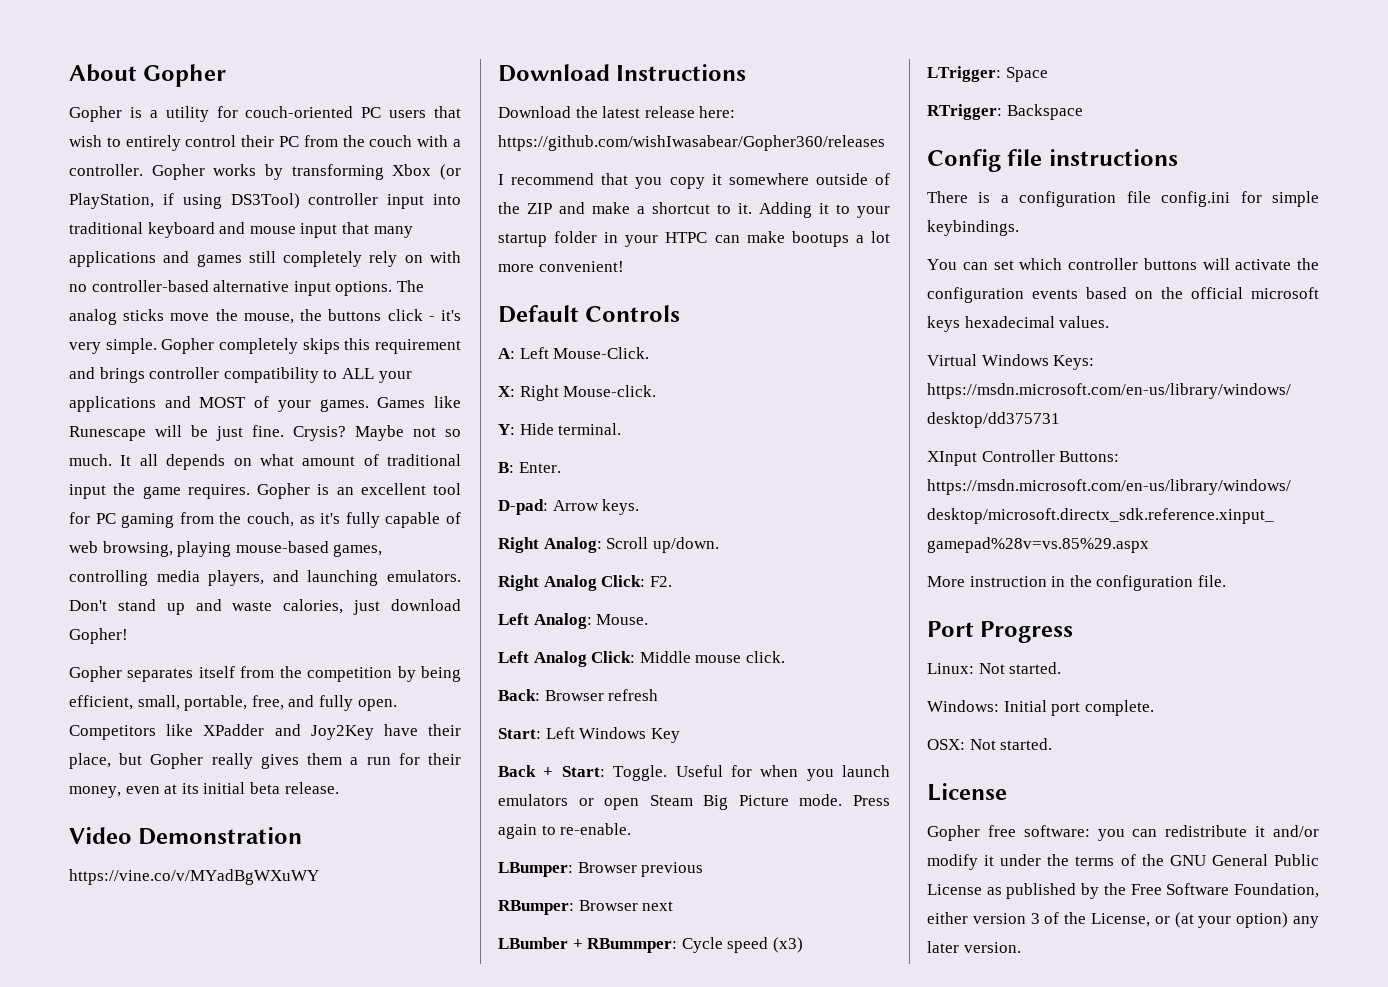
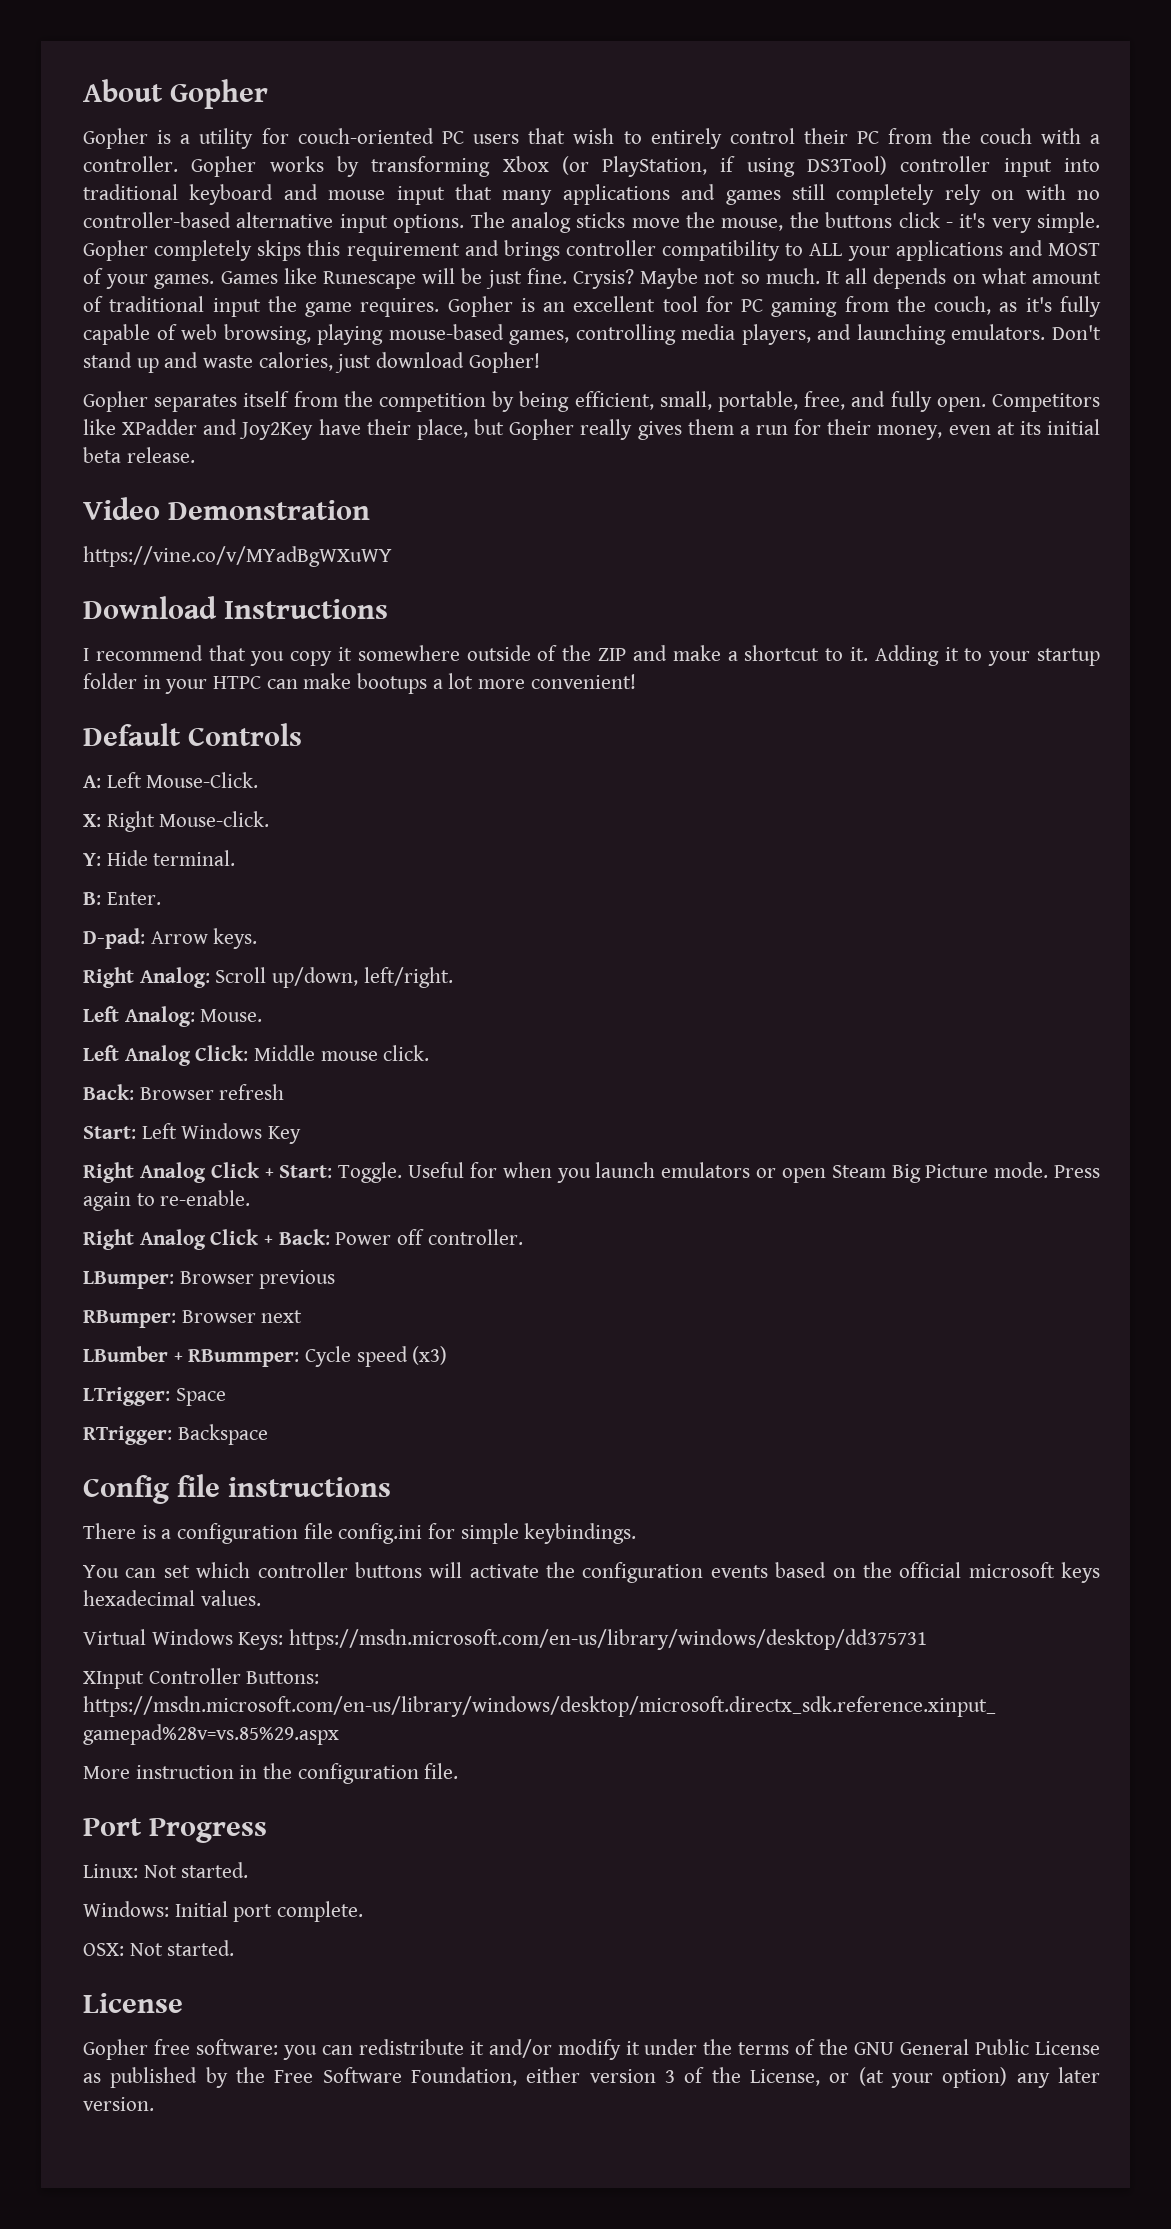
- Download the latest release here: https://github.com/wishIwasabear/Gopher360/releases
- Right Analog: Scroll up/down.
- Right Analog Click: F2.
+ Right Analog: Scroll up/down, left/right.
- Back + Start: Toggle.
+ Right Analog Click + Start: Toggle.
+ Right Analog Click + Back: Power off controller.

